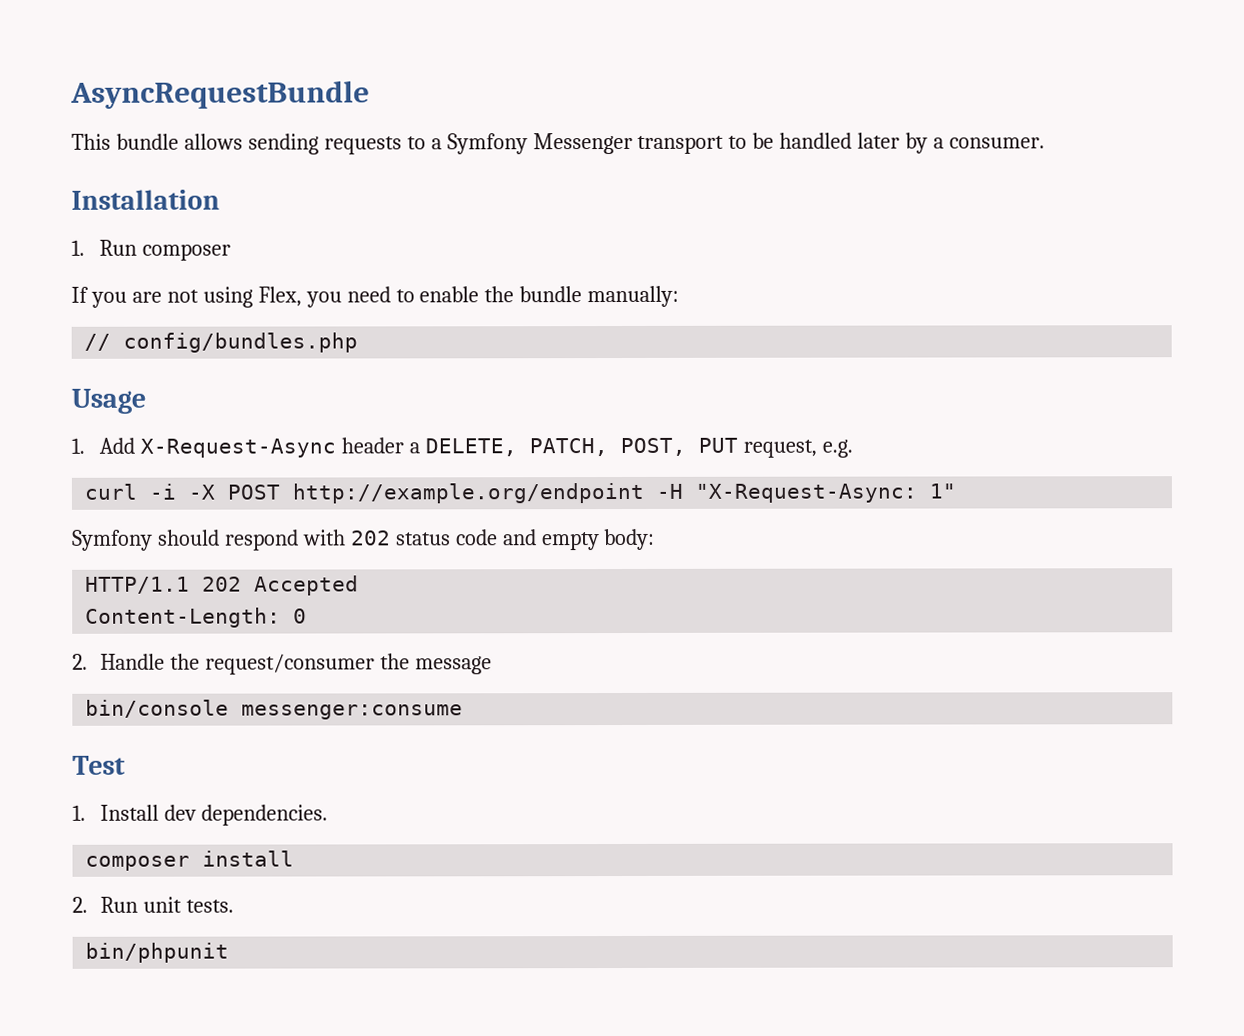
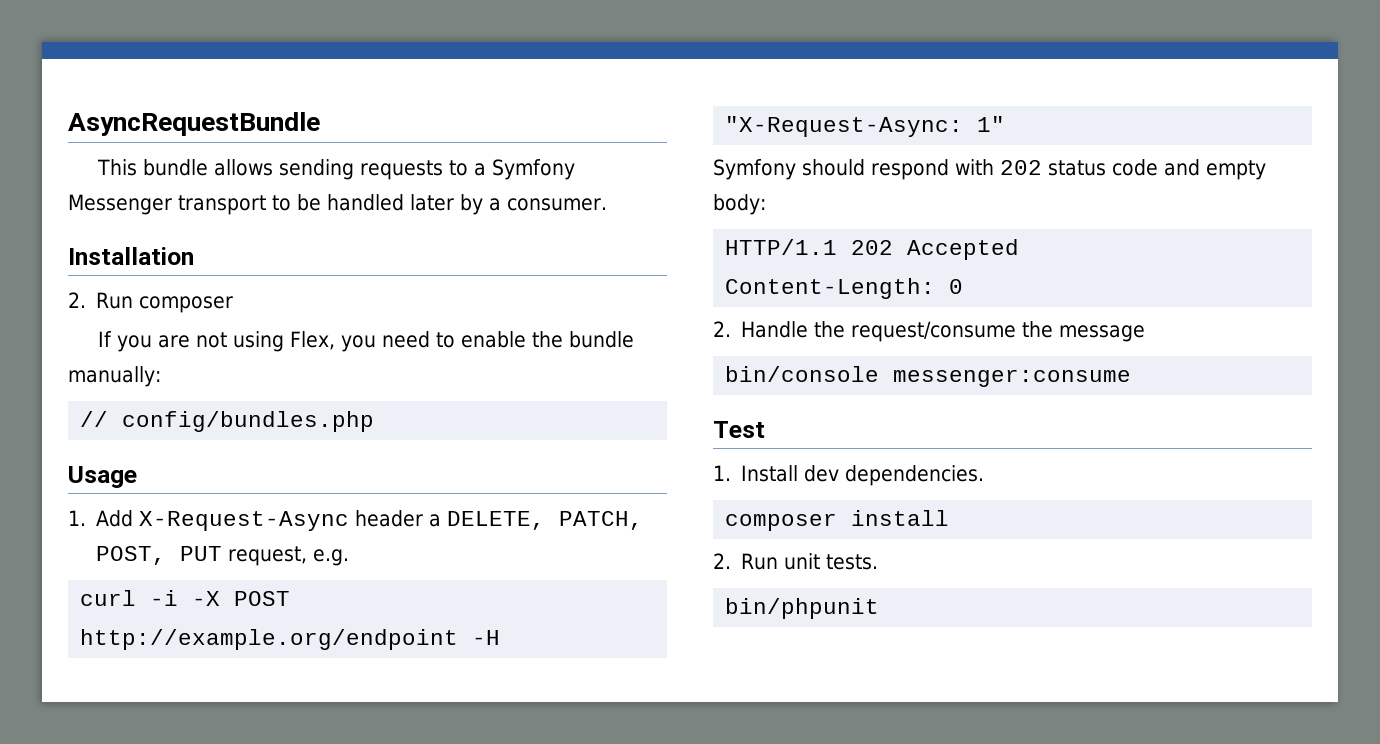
- 1. Run composer
+ 2. Run composer
- 2. Handle the request/consumer the message
+ 2. Handle the request/consume the message

